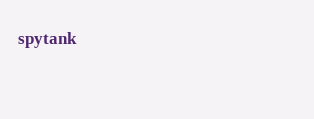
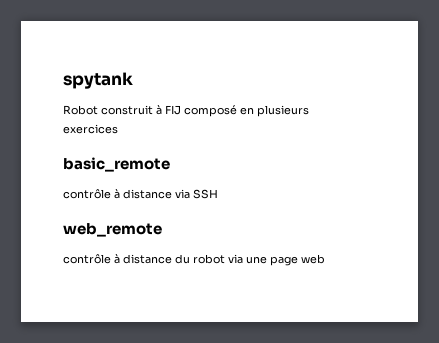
+ Robot construit à FIJ composé en plusieurs exercices
+ basic_remote
+ contrôle à distance via SSH
+ web_remote
+ contrôle à distance du robot via une page web

